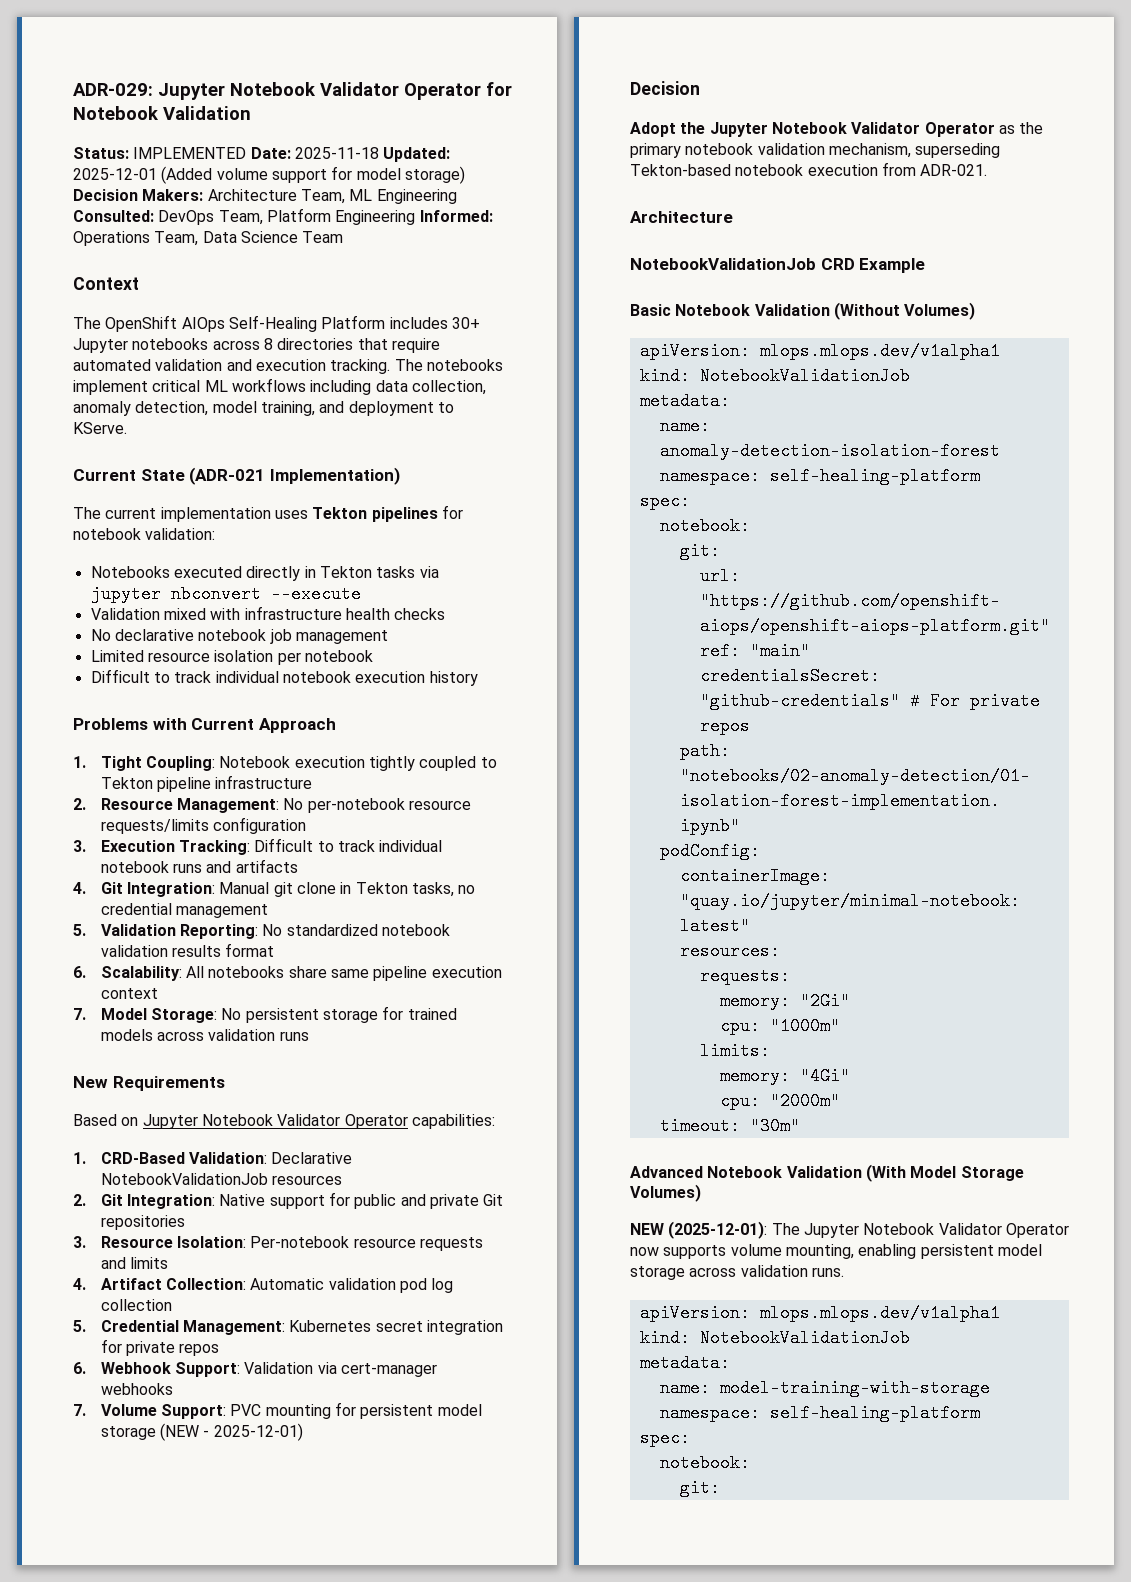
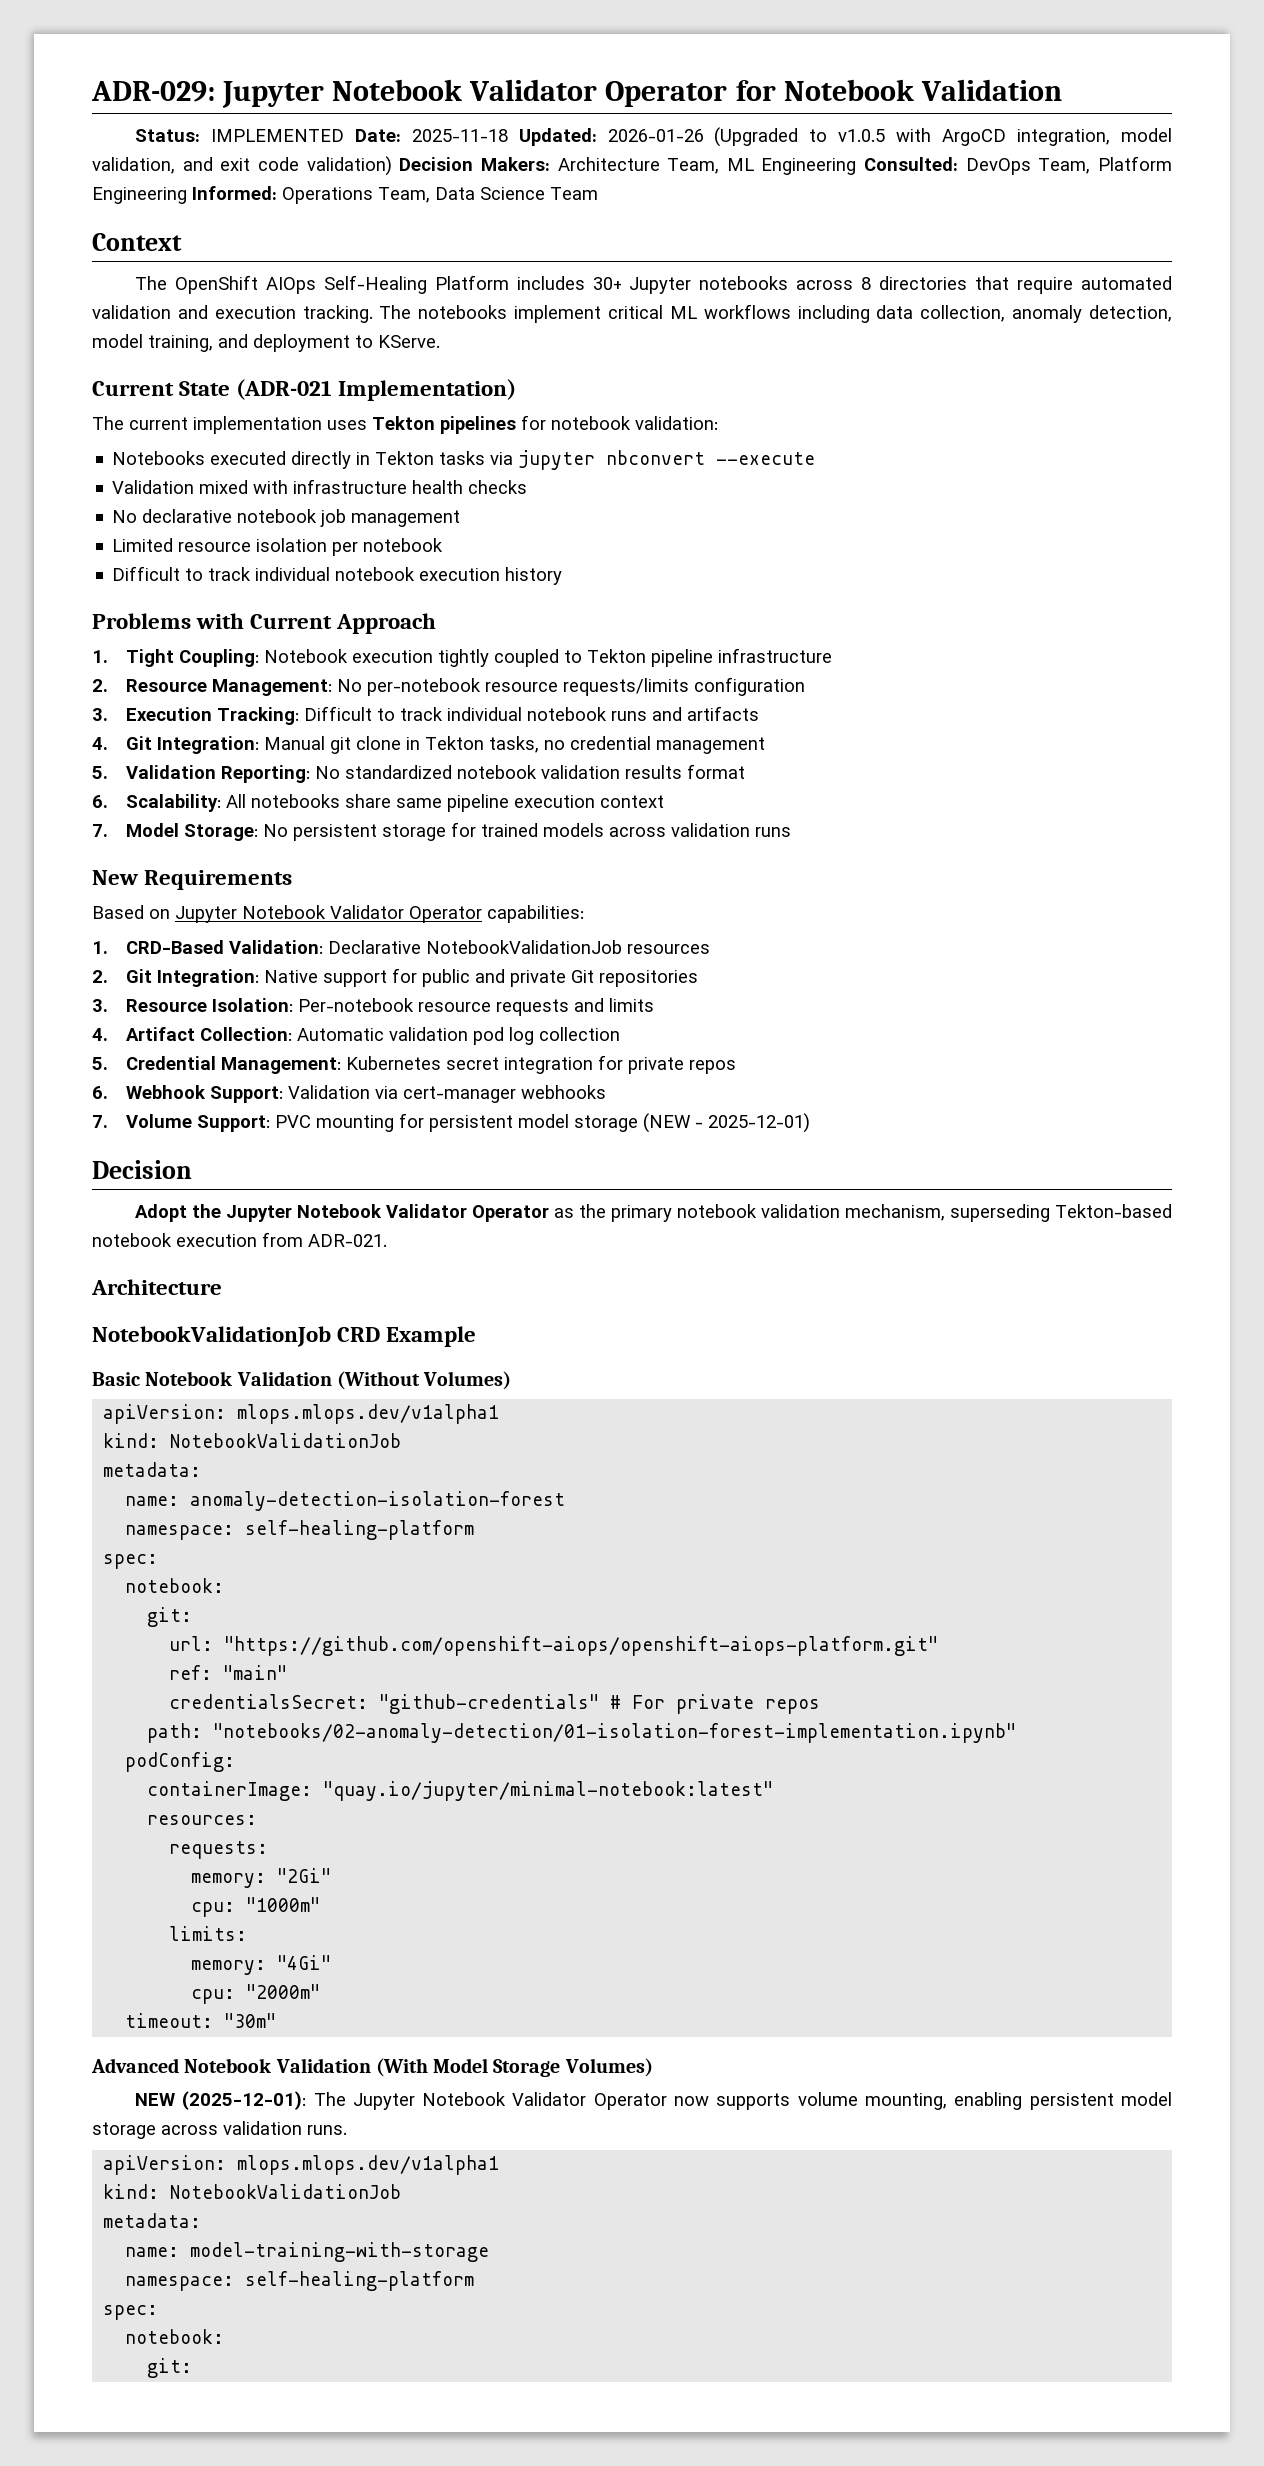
- Status: IMPLEMENTED Date: 2025-11-18 Updated: 2025-12-01 (Added volume support for model storage) Decision Makers: Architecture Team, ML Engineering Consulted: DevOps Team, Platform Engineering Informed: Operations Team, Data Science Team
+ Status: IMPLEMENTED Date: 2025-11-18 Updated: 2026-01-26 (Upgraded to v1.0.5 with ArgoCD integration, model validation, and exit code validation) Decision Makers: Architecture Team, ML Engineering Consulted: DevOps Team, Platform Engineering Informed: Operations Team, Data Science Team

